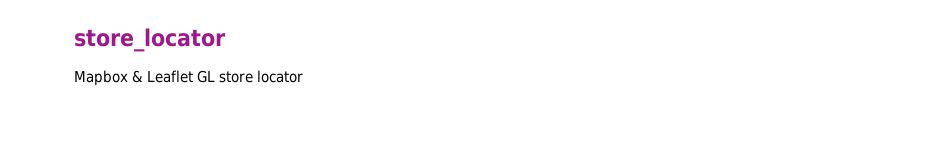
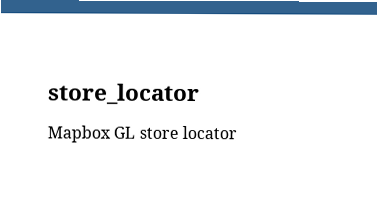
- Mapbox & Leaflet GL store locator
+ Mapbox GL store locator

